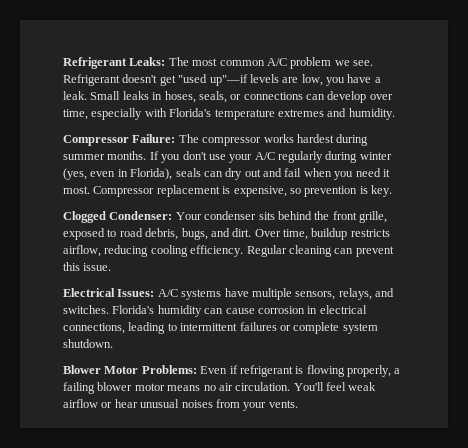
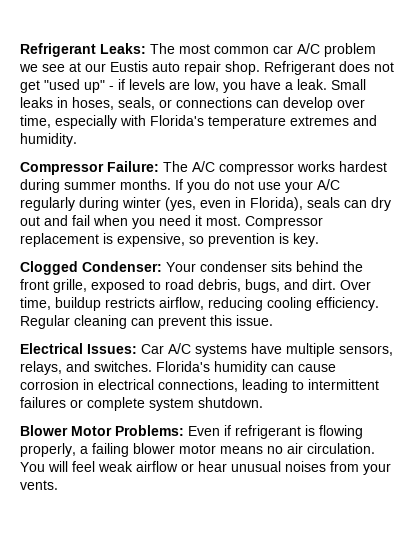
- Refrigerant Leaks: The most common A/C problem we see. Refrigerant doesn't get "used up"—if levels are low, you have a leak.
+ Refrigerant Leaks: The most common car A/C problem we see at our Eustis auto repair shop. Refrigerant does not get "used up" - if levels are low, you have a leak.
- Compressor Failure: The compressor works hardest during summer months.
+ Compressor Failure: The A/C compressor works hardest during summer months.
- If you don't use your A/C regularly during winter (yes, even in Florida), seals can dry out and fail when you need it most.
+ If you do not use your A/C regularly during winter (yes, even in Florida), seals can dry out and fail when you need it most.
- Electrical Issues: A/C systems have multiple sensors, relays, and switches.
+ Electrical Issues: Car A/C systems have multiple sensors, relays, and switches.
- You'll feel weak airflow or hear unusual noises from your vents.
+ You will feel weak airflow or hear unusual noises from your vents.

